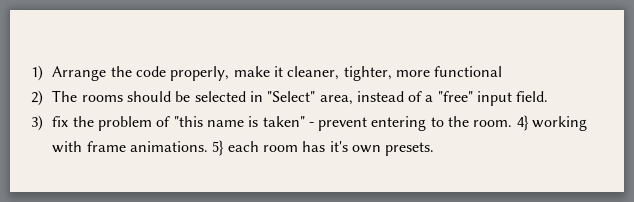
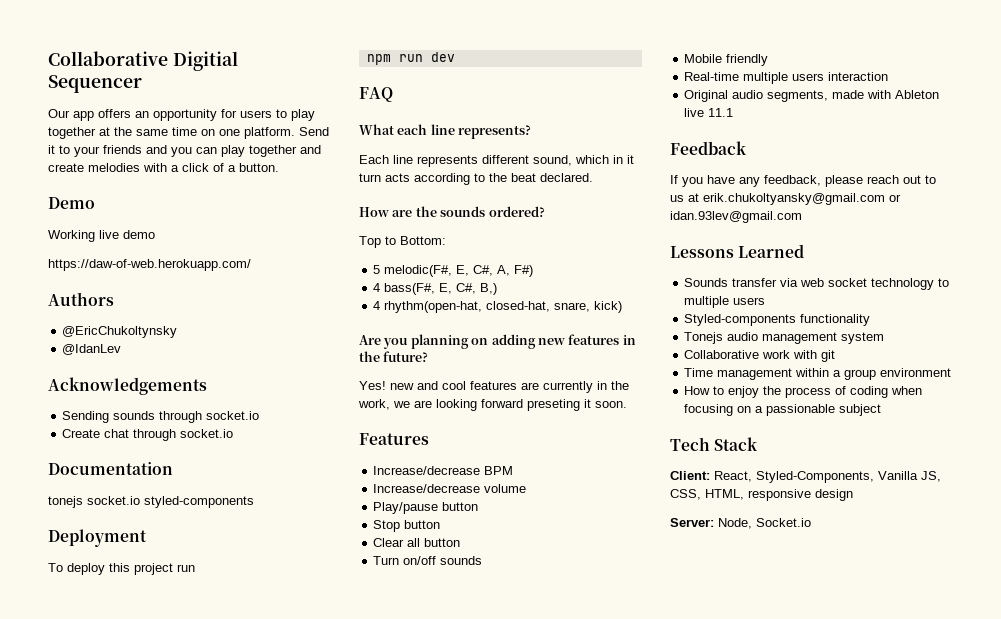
- 1) Arrange the code properly, make it cleaner, tighter, more functional
- 2) The rooms should be selected in "Select" area, instead of a "free" input field.
- 3) fix the problem of "this name is taken" - prevent entering to the room. 4} working with frame animations. 5} each room has it's own presets.
+ Collaborative Digitial Sequencer
+ Our app offers an opportunity for users to play together at the same time on one platform. Send it to your friends and you can play together and create melodies with a click of a button.
+ Demo
+ Working live demo
+ https://daw-of-web.herokuapp.com/
+ Authors
+ @EricChukoltynsky
+ @IdanLev
+ Acknowledgements
+ Sending sounds through socket.io
+ Create chat through socket.io
+ Documentation
+ tonejs socket.io styled-components
+ Deployment
+ To deploy this project run
+ npm run dev
+ FAQ
+ What each line represents?
+ Each line represents different sound, which in it turn acts according to the beat declared.
+ How are the sounds ordered?
+ Top to Bottom:
+ 5 melodic(F#, E, C#, A, F#)
+ 4 bass(F#, E, C#, B,)
+ 4 rhythm(open-hat, closed-hat, snare, kick)
+ Are you planning on adding new features in the future?
+ Yes! new and cool features are currently in the work, we are looking forward preseting it soon.
+ Features
+ Increase/decrease BPM
+ Increase/decrease volume
+ Play/pause button
+ Stop button
+ Clear all button
+ Turn on/off sounds
+ Mobile friendly
+ Real-time multiple users interaction
+ Original audio segments, made with Ableton live 11.1
+ Feedback
+ If you have any feedback, please reach out to us at erik.chukoltyansky@gmail.com or idan.93lev@gmail.com
+ Lessons Learned
+ Sounds transfer via web socket technology to multiple users
+ Styled-components functionality
+ Tonejs audio management system
+ Collaborative work with git
+ Time management within a group environment
+ How to enjoy the process of coding when focusing on a passionable subject
+ Tech Stack
+ Client: React, Styled-Components, Vanilla JS, CSS, HTML, responsive design
+ Server: Node, Socket.io

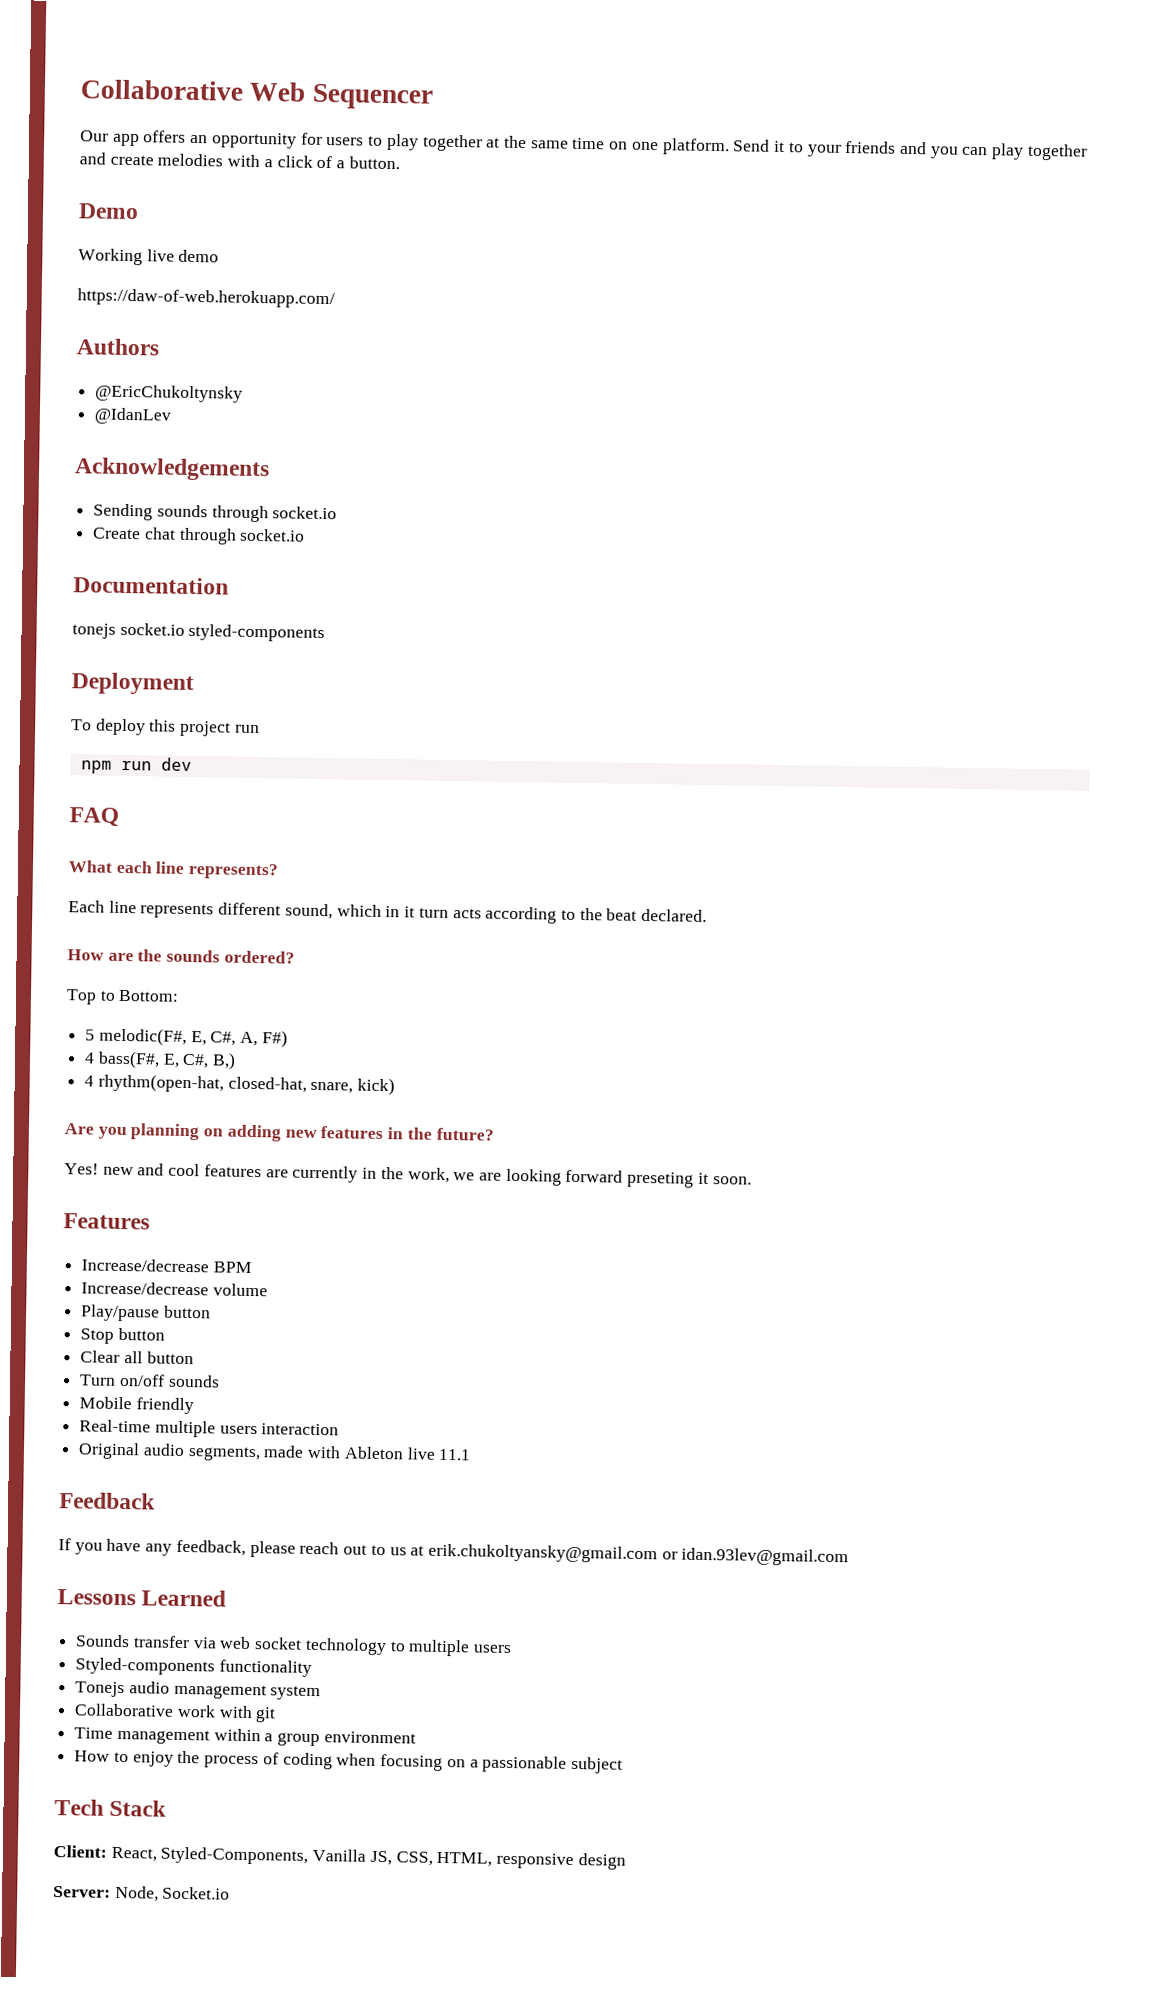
- Collaborative Digitial Sequencer
+ Collaborative Web Sequencer

